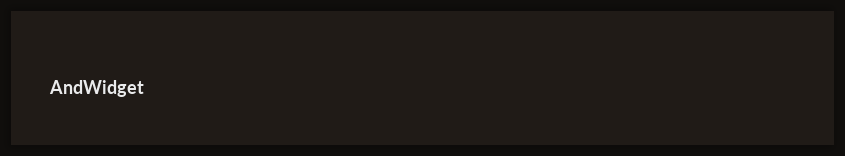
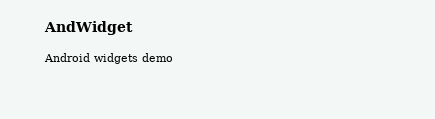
+ Android widgets demo

